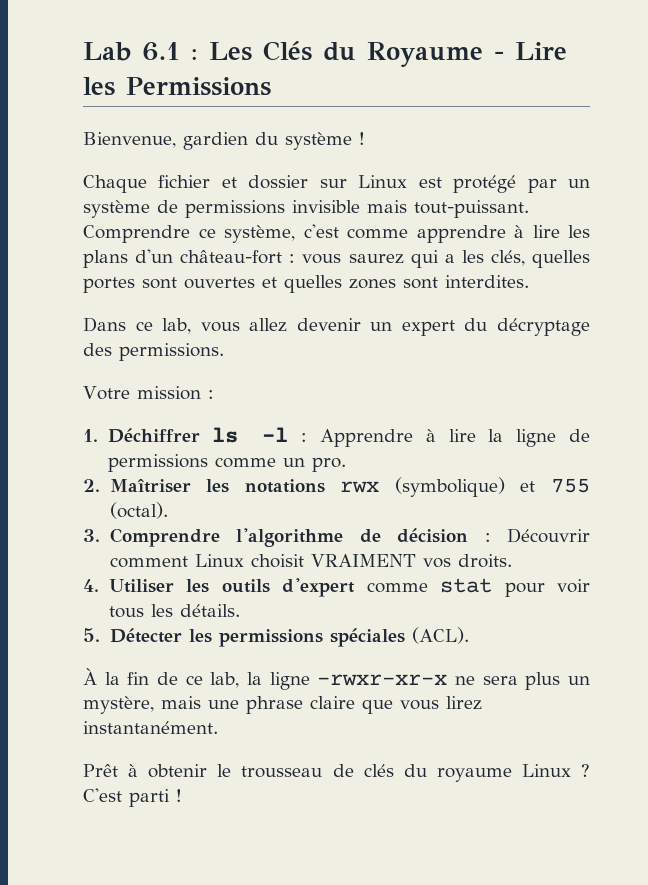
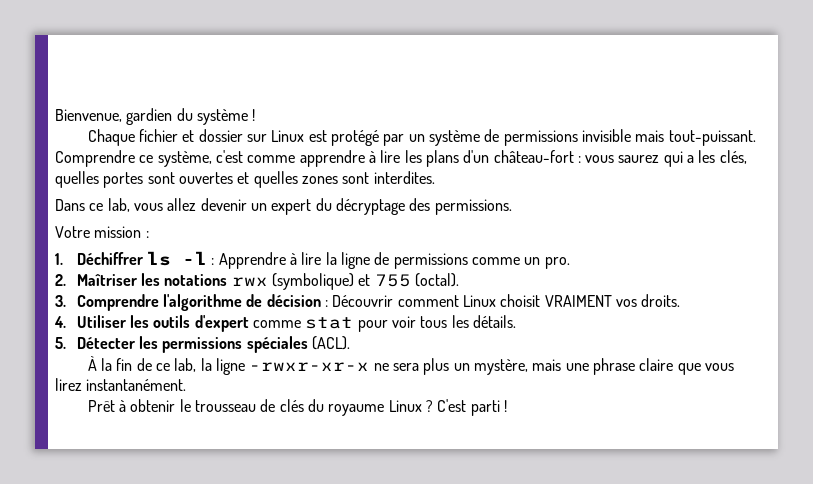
- Lab 6.1 : Les Clés du Royaume - Lire les Permissions

